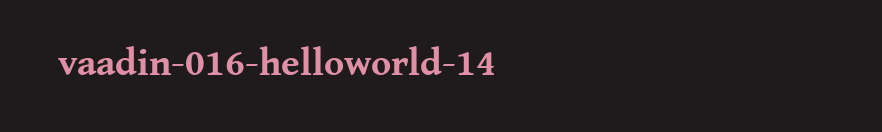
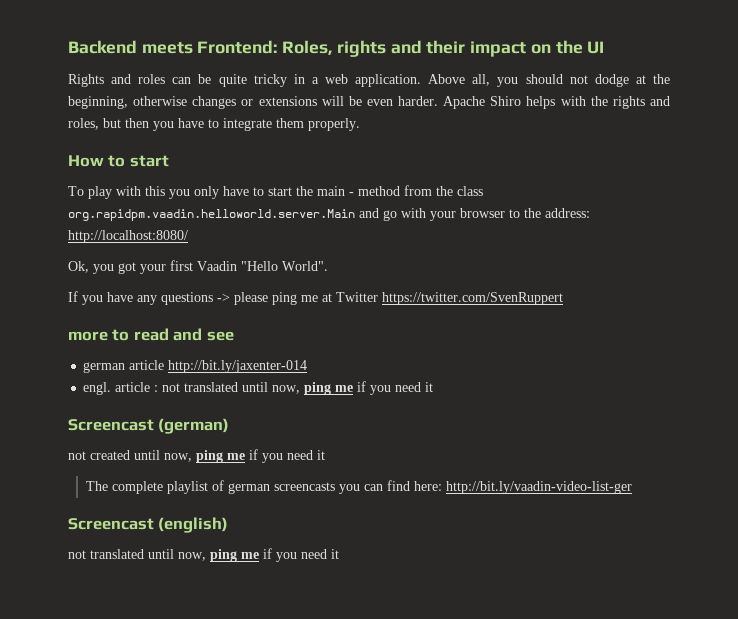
- vaadin-016-helloworld-14
+ Backend meets Frontend: Roles, rights and their impact on the UI
+ Rights and roles can be quite tricky in a web application. Above all, you should not dodge at the beginning, otherwise changes or extensions will be even harder. Apache Shiro helps with the rights and roles, but then you have to integrate them properly.
+ How to start
+ To play with this you only have to start the main - method from the class org.rapidpm.vaadin.helloworld.server.Main and go with your browser to the address: http://localhost:8080/
+ Ok, you got your first Vaadin "Hello World".
+ If you have any questions -> please ping me at Twitter https://twitter.com/SvenRuppert
+ more to read and see
+ german article http://bit.ly/jaxenter-014
+ engl. article : not translated until now, ping me if you need it
+ Screencast (german)
+ not created until now, ping me if you need it
+ The complete playlist of german screencasts you can find here: http://bit.ly/vaadin-video-list-ger
+ Screencast (english)
+ not translated until now, ping me if you need it

